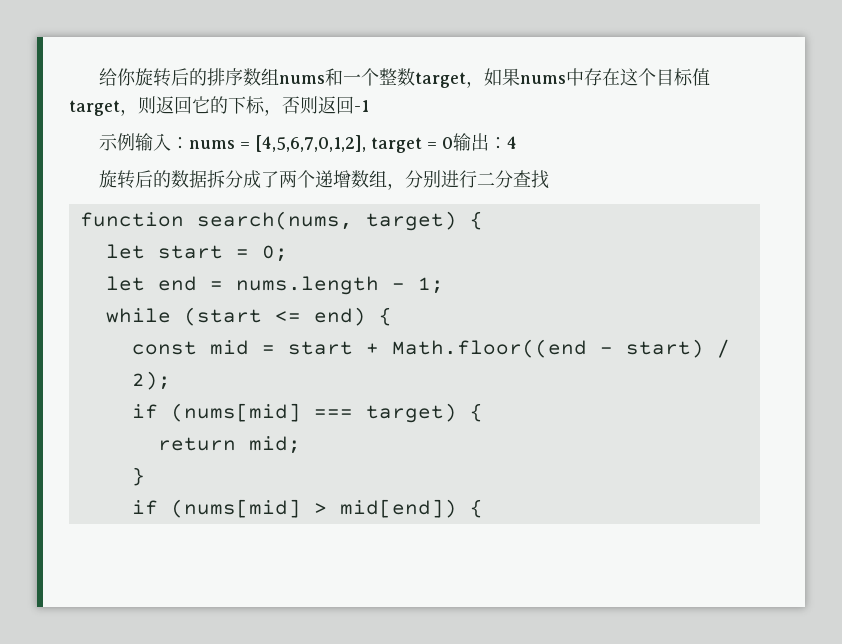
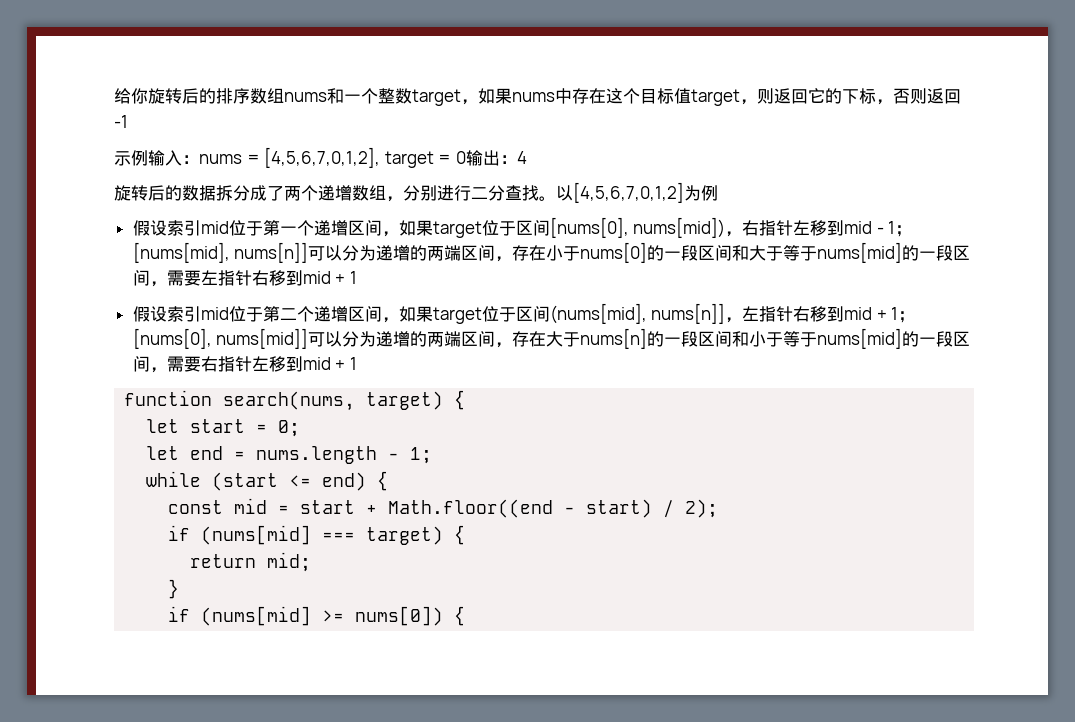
- 旋转后的数据拆分成了两个递增数组，分别进行二分查找
+ 旋转后的数据拆分成了两个递增数组，分别进行二分查找。以[4,5,6,7,0,1,2]为例
+ 假设索引mid位于第一个递增区间，如果target位于区间[nums[0], nums[mid])，右指针左移到mid - 1；[nums[mid], nums[n]]可以分为递增的两端区间，存在小于nums[0]的一段区间和大于等于nums[mid]的一段区间，需要左指针右移到mid + 1
+ 假设索引mid位于第二个递增区间，如果target位于区间(nums[mid], nums[n]]，左指针右移到mid + 1；[nums[0], nums[mid]]可以分为递增的两端区间，存在大于nums[n]的一段区间和小于等于nums[mid]的一段区间，需要右指针左移到mid + 1
- if (nums[mid] > mid[end]) {
+ if (nums[mid] >= nums[0]) {

